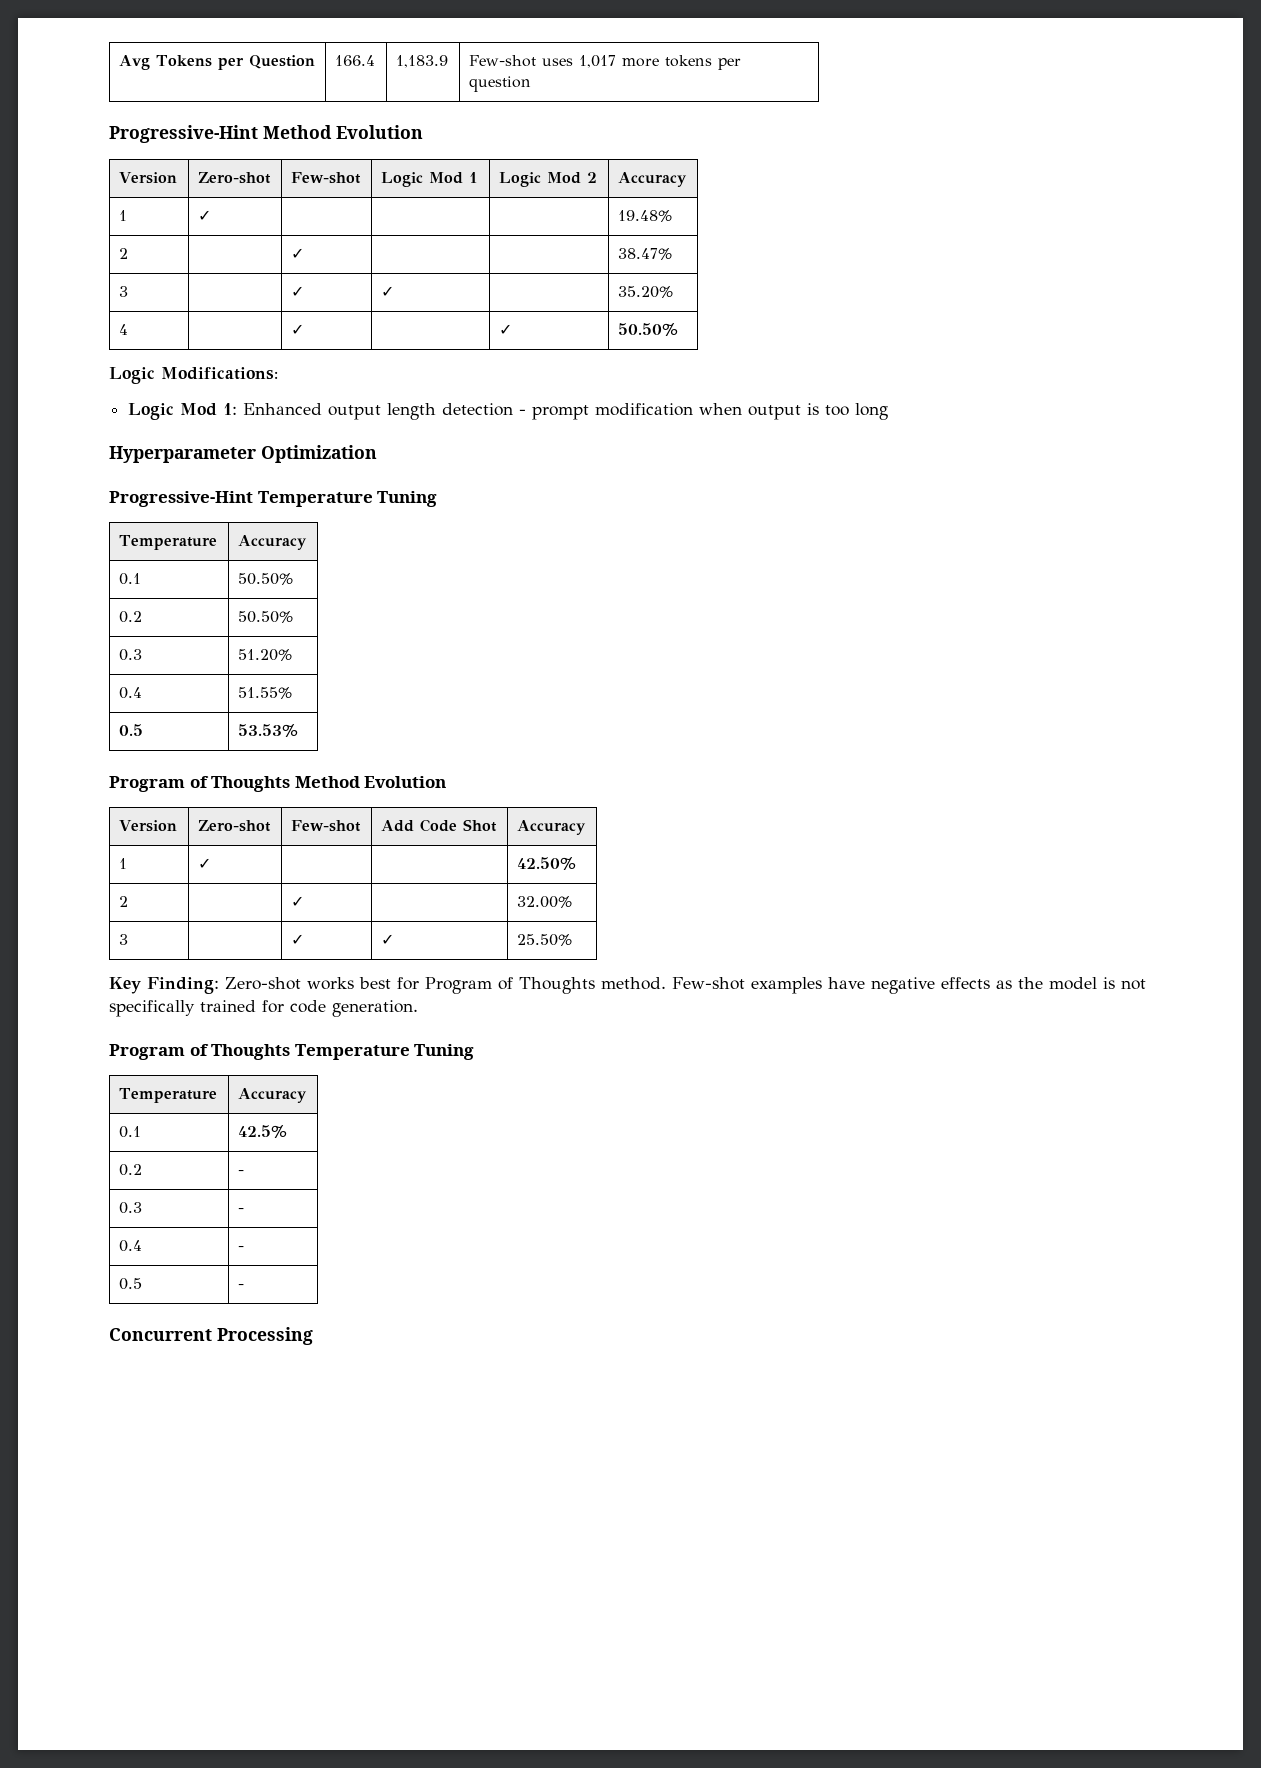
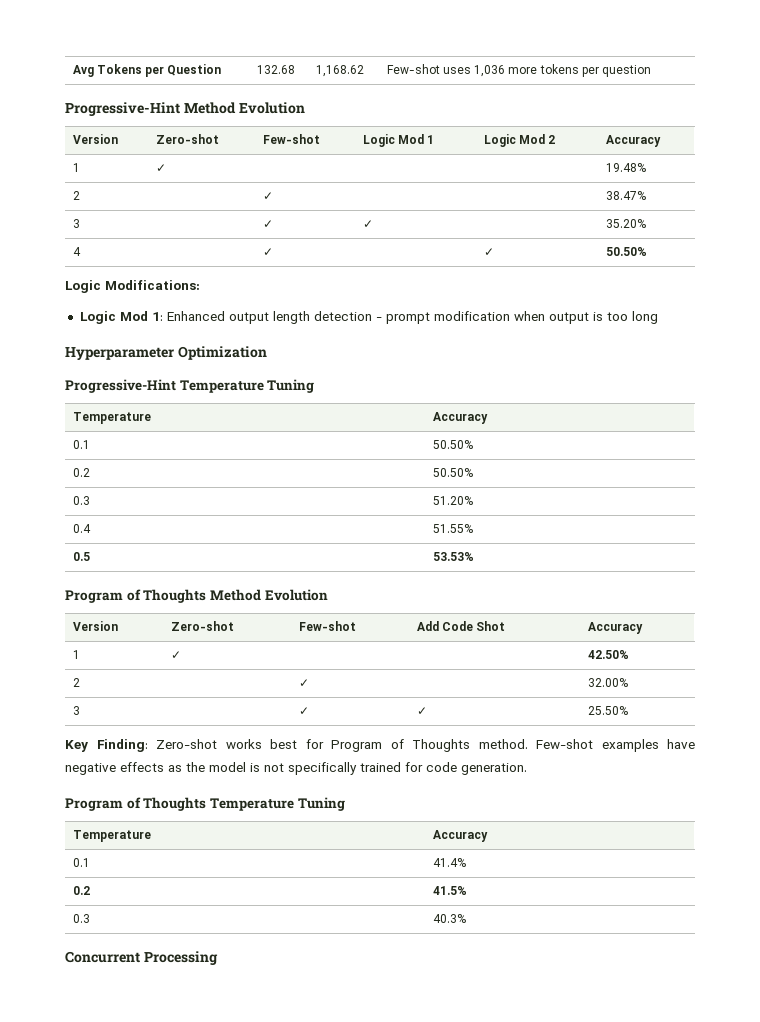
- Avg Tokens per Question | 166.4 | 1,183.9 | Few-shot uses 1,017 more tokens per question
+ Avg Tokens per Question | 132.68 | 1,168.62 | Few-shot uses 1,036 more tokens per question
- 0.1 | 42.5%
- 0.2 | -
- 0.3 | -
- 0.4 | -
- 0.5 | -
+ 0.1 | 41.4%
+ 0.2 | 41.5%
+ 0.3 | 40.3%

